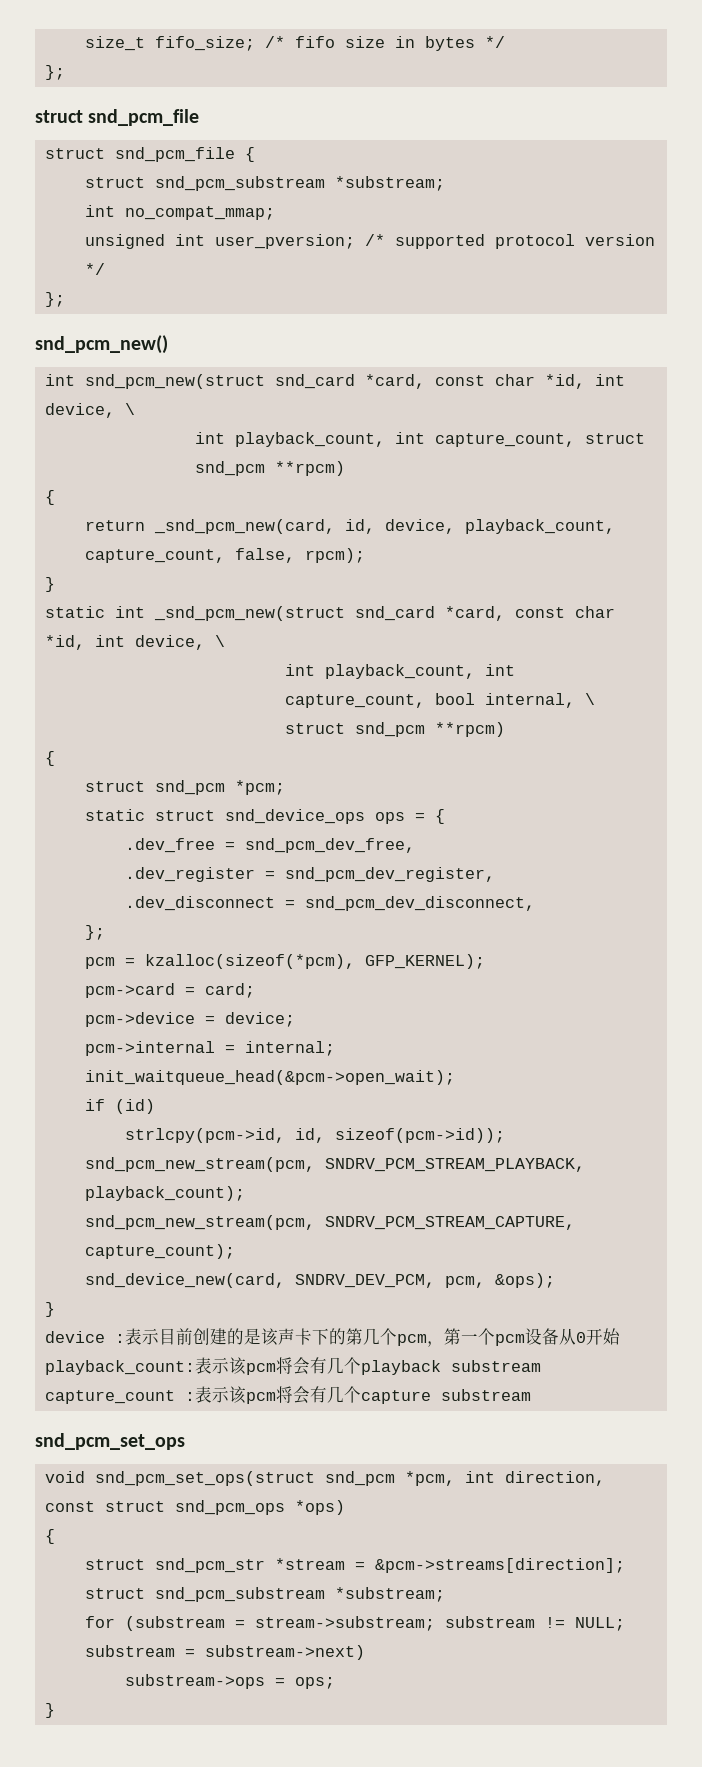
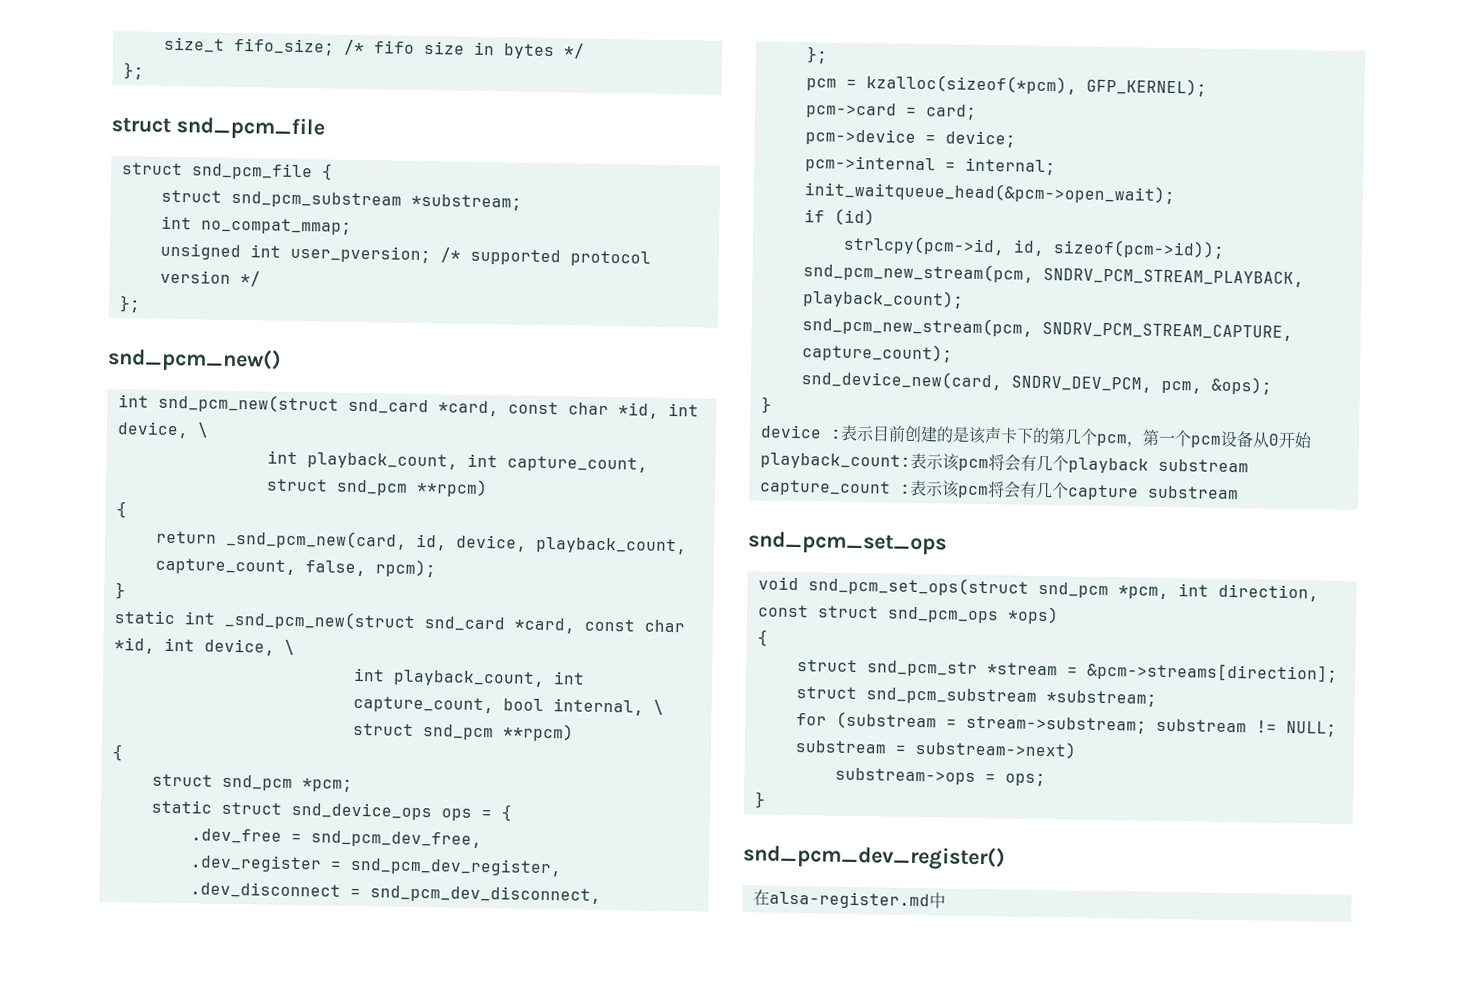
+ snd_pcm_dev_register()
+ 在alsa-register.md中

